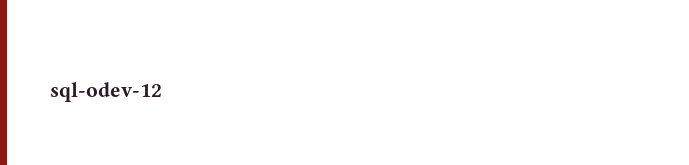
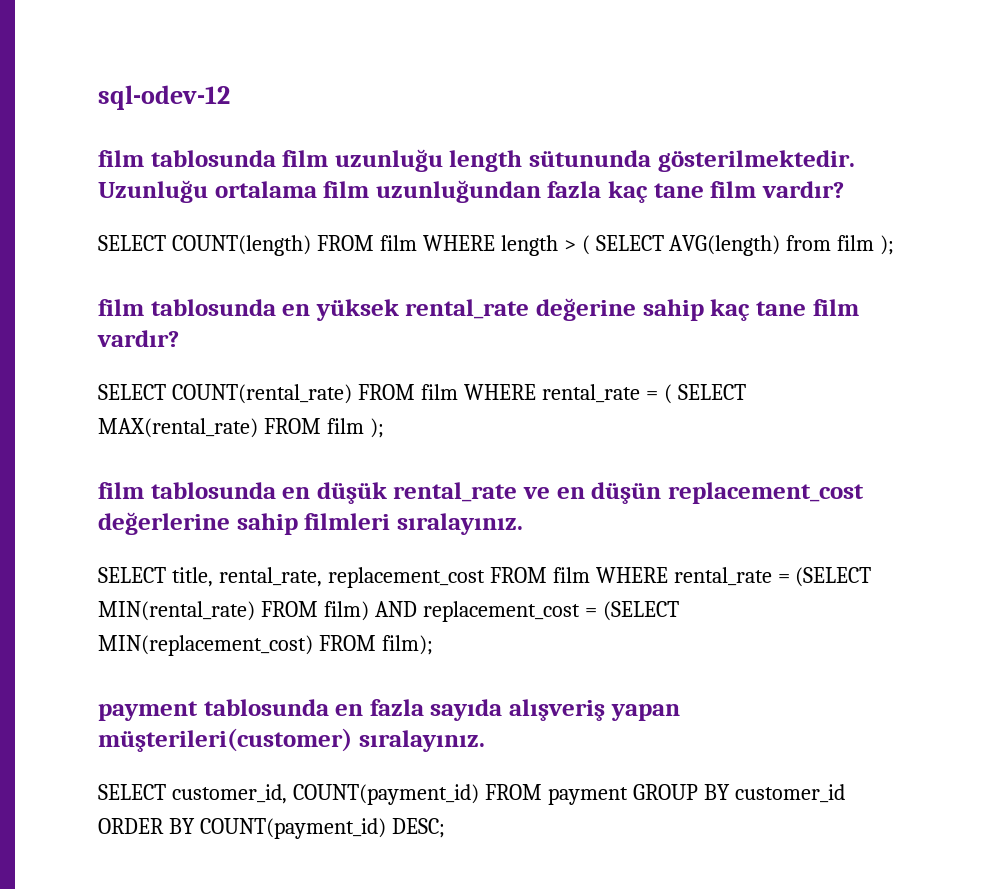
+ film tablosunda film uzunluğu length sütununda gösterilmektedir. Uzunluğu ortalama film uzunluğundan fazla kaç tane film vardır?
+ SELECT COUNT(length) FROM film WHERE length > ( SELECT AVG(length) from film );
+ film tablosunda en yüksek rental_rate değerine sahip kaç tane film vardır?
+ SELECT COUNT(rental_rate) FROM film WHERE rental_rate = ( SELECT MAX(rental_rate) FROM film );
+ film tablosunda en düşük rental_rate ve en düşün replacement_cost değerlerine sahip filmleri sıralayınız.
+ SELECT title, rental_rate, replacement_cost FROM film WHERE rental_rate = (SELECT MIN(rental_rate) FROM film) AND replacement_cost = (SELECT MIN(replacement_cost) FROM film);
+ payment tablosunda en fazla sayıda alışveriş yapan müşterileri(customer) sıralayınız.
+ SELECT customer_id, COUNT(payment_id) FROM payment GROUP BY customer_id ORDER BY COUNT(payment_id) DESC;

